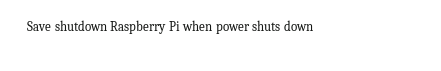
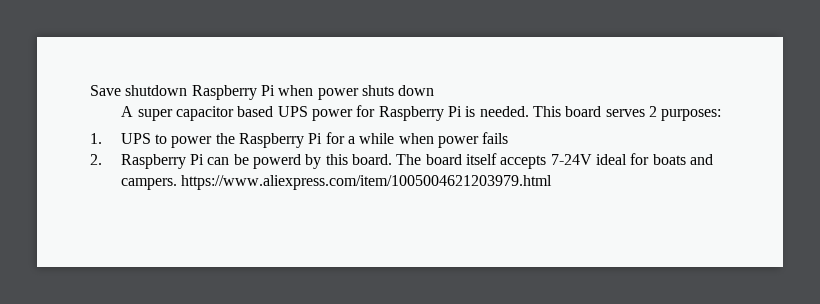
+ A super capacitor based UPS power for Raspberry Pi is needed. This board serves 2 purposes:
+ 1. UPS to power the Raspberry Pi for a while when power fails
+ 2. Raspberry Pi can be powerd by this board. The board itself accepts 7-24V ideal for boats and campers. https://www.aliexpress.com/item/1005004621203979.html

